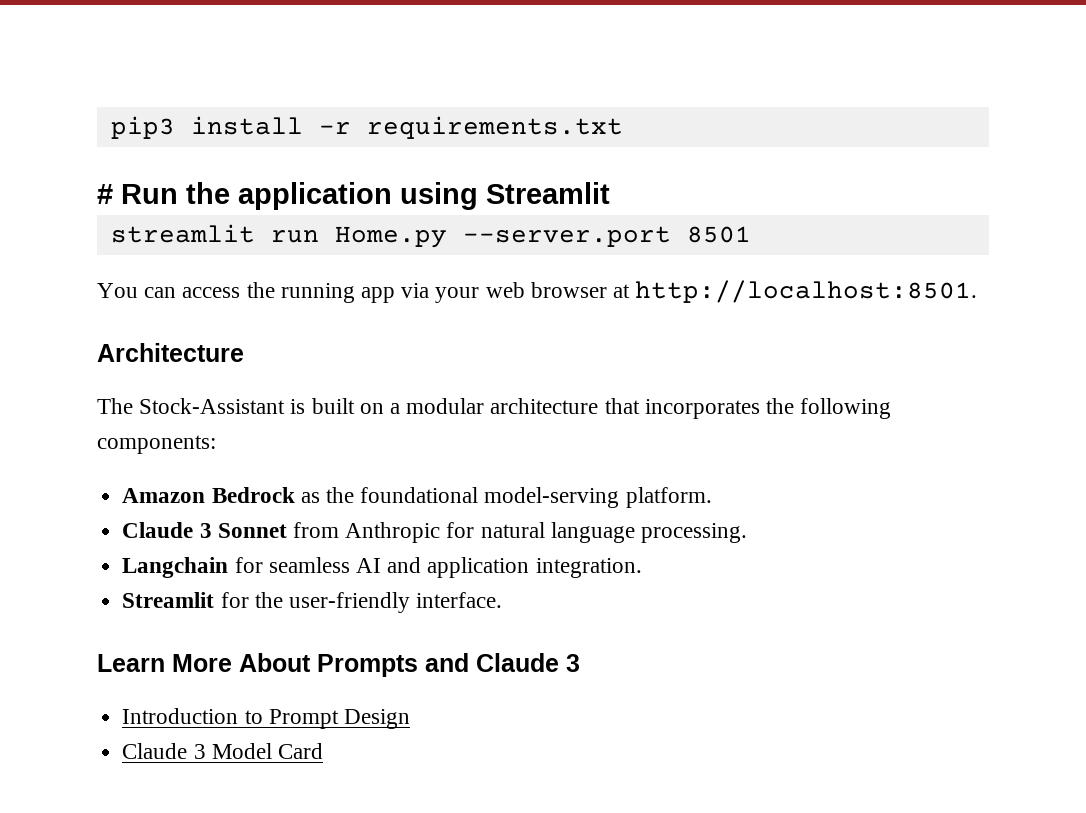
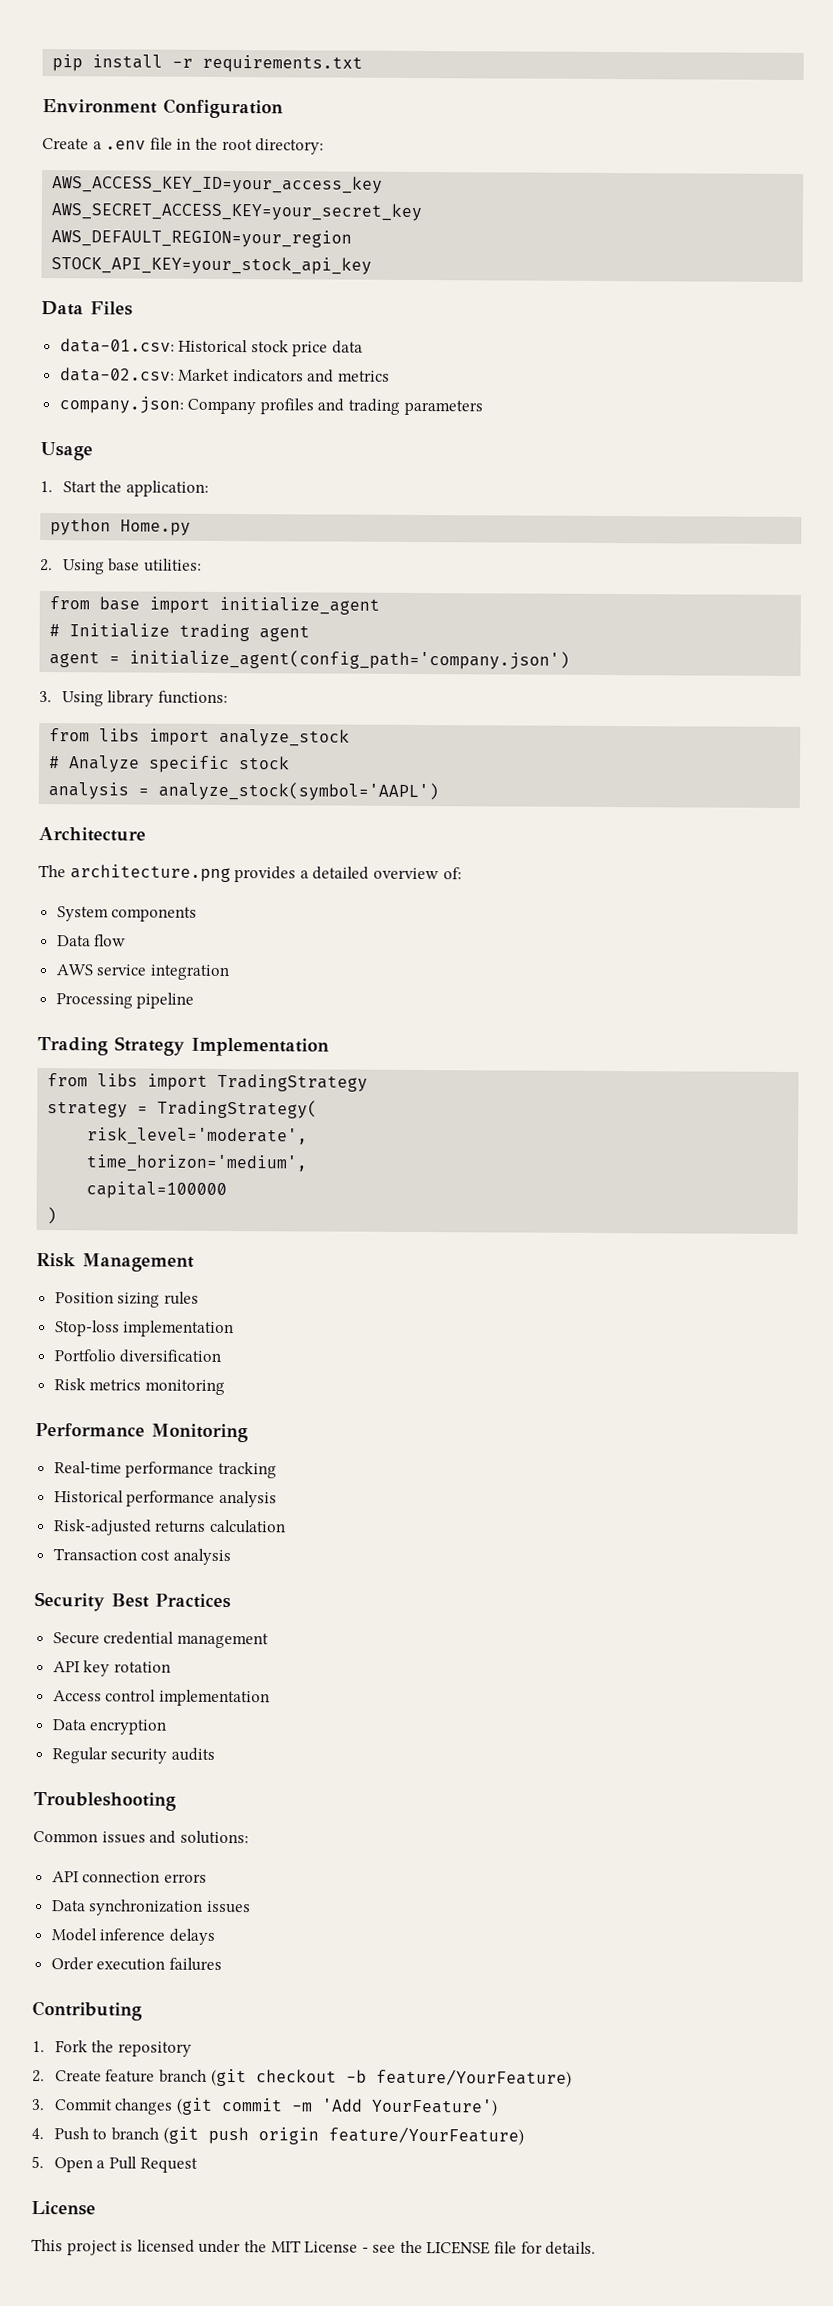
- pip3 install -r requirements.txt
+ pip install -r requirements.txt
- # Run the application using Streamlit
- streamlit run Home.py --server.port 8501
- You can access the running app via your web browser at http://localhost:8501.
+ Environment Configuration
+ Create a .env file in the root directory:
+ AWS_ACCESS_KEY_ID=your_access_key
+ AWS_SECRET_ACCESS_KEY=your_secret_key
+ AWS_DEFAULT_REGION=your_region
+ STOCK_API_KEY=your_stock_api_key
+ Data Files
+ data-01.csv: Historical stock price data
+ data-02.csv: Market indicators and metrics
+ company.json: Company profiles and trading parameters
+ Usage
+ 1. Start the application:
+ python Home.py
+ 2. Using base utilities:
+ from base import initialize_agent
+ # Initialize trading agent
+ agent = initialize_agent(config_path='company.json')
+ 3. Using library functions:
+ from libs import analyze_stock
+ # Analyze specific stock
+ analysis = analyze_stock(symbol='AAPL')
  Architecture
- The Stock-Assistant is built on a modular architecture that incorporates the following components:
- Amazon Bedrock as the foundational model-serving platform.
- Claude 3 Sonnet from Anthropic for natural language processing.
- Langchain for seamless AI and application integration.
- Streamlit for the user-friendly interface.
- Learn More About Prompts and Claude 3
- Introduction to Prompt Design
- Claude 3 Model Card
+ The architecture.png provides a detailed overview of:
+ System components
+ Data flow
+ AWS service integration
+ Processing pipeline
+ Trading Strategy Implementation
+ from libs import TradingStrategy
+ strategy = TradingStrategy(
+ risk_level='moderate',
+ time_horizon='medium',
+ capital=100000
+ )
+ Risk Management
+ Position sizing rules
+ Stop-loss implementation
+ Portfolio diversification
+ Risk metrics monitoring
+ Performance Monitoring
+ Real-time performance tracking
+ Historical performance analysis
+ Risk-adjusted returns calculation
+ Transaction cost analysis
+ Security Best Practices
+ Secure credential management
+ API key rotation
+ Access control implementation
+ Data encryption
+ Regular security audits
+ Troubleshooting
+ Common issues and solutions:
+ API connection errors
+ Data synchronization issues
+ Model inference delays
+ Order execution failures
+ Contributing
+ 1. Fork the repository
+ 2. Create feature branch (git checkout -b feature/YourFeature)
+ 3. Commit changes (git commit -m 'Add YourFeature')
+ 4. Push to branch (git push origin feature/YourFeature)
+ 5. Open a Pull Request
+ License
+ This project is licensed under the MIT License - see the LICENSE file for details.

